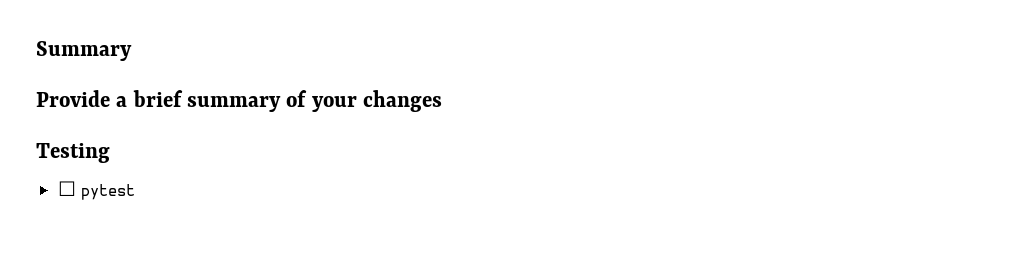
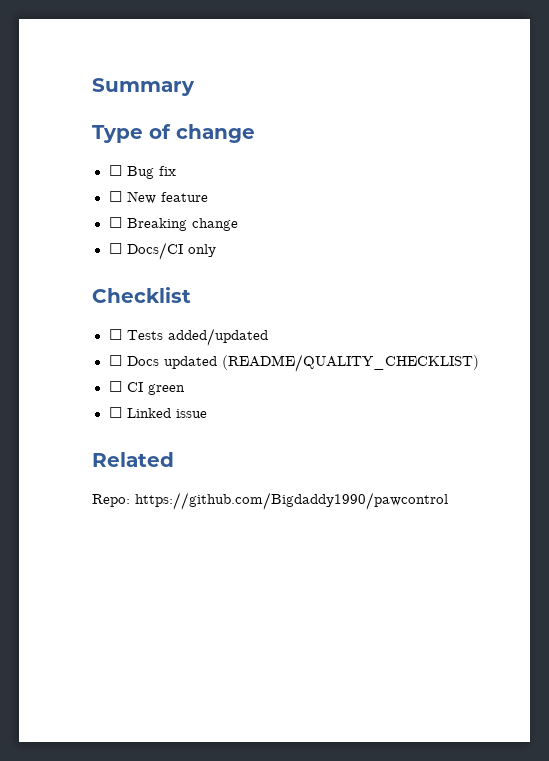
- Provide a brief summary of your changes
- Testing
- ☐ pytest
+ Type of change
+ ☐ Bug fix
+ ☐ New feature
+ ☐ Breaking change
+ ☐ Docs/CI only
+ Checklist
+ ☐ Tests added/updated
+ ☐ Docs updated (README/QUALITY_CHECKLIST)
+ ☐ CI green
+ ☐ Linked issue
+ Related
+ Repo: https://github.com/Bigdaddy1990/pawcontrol

